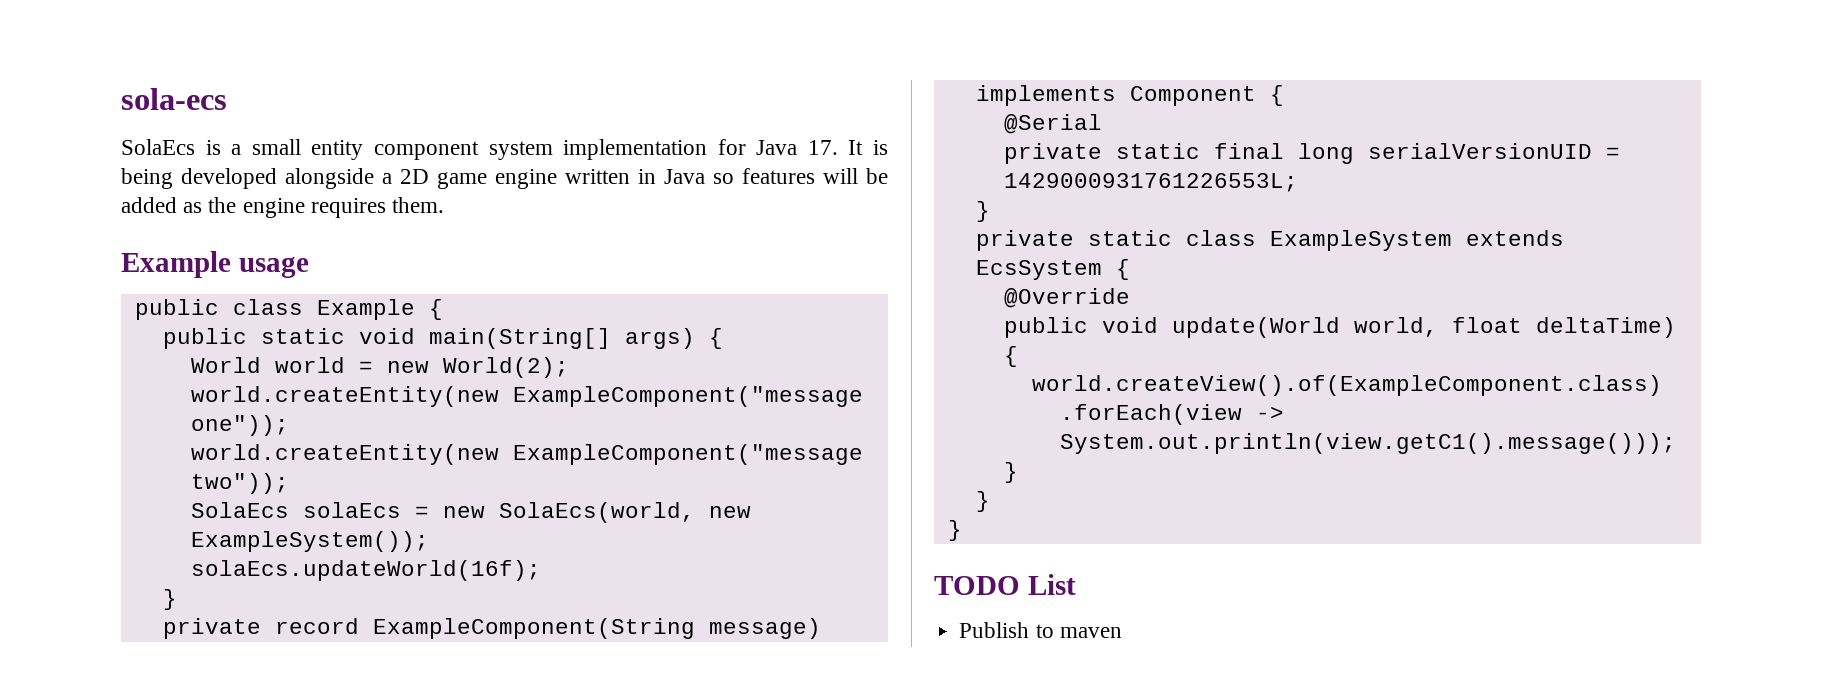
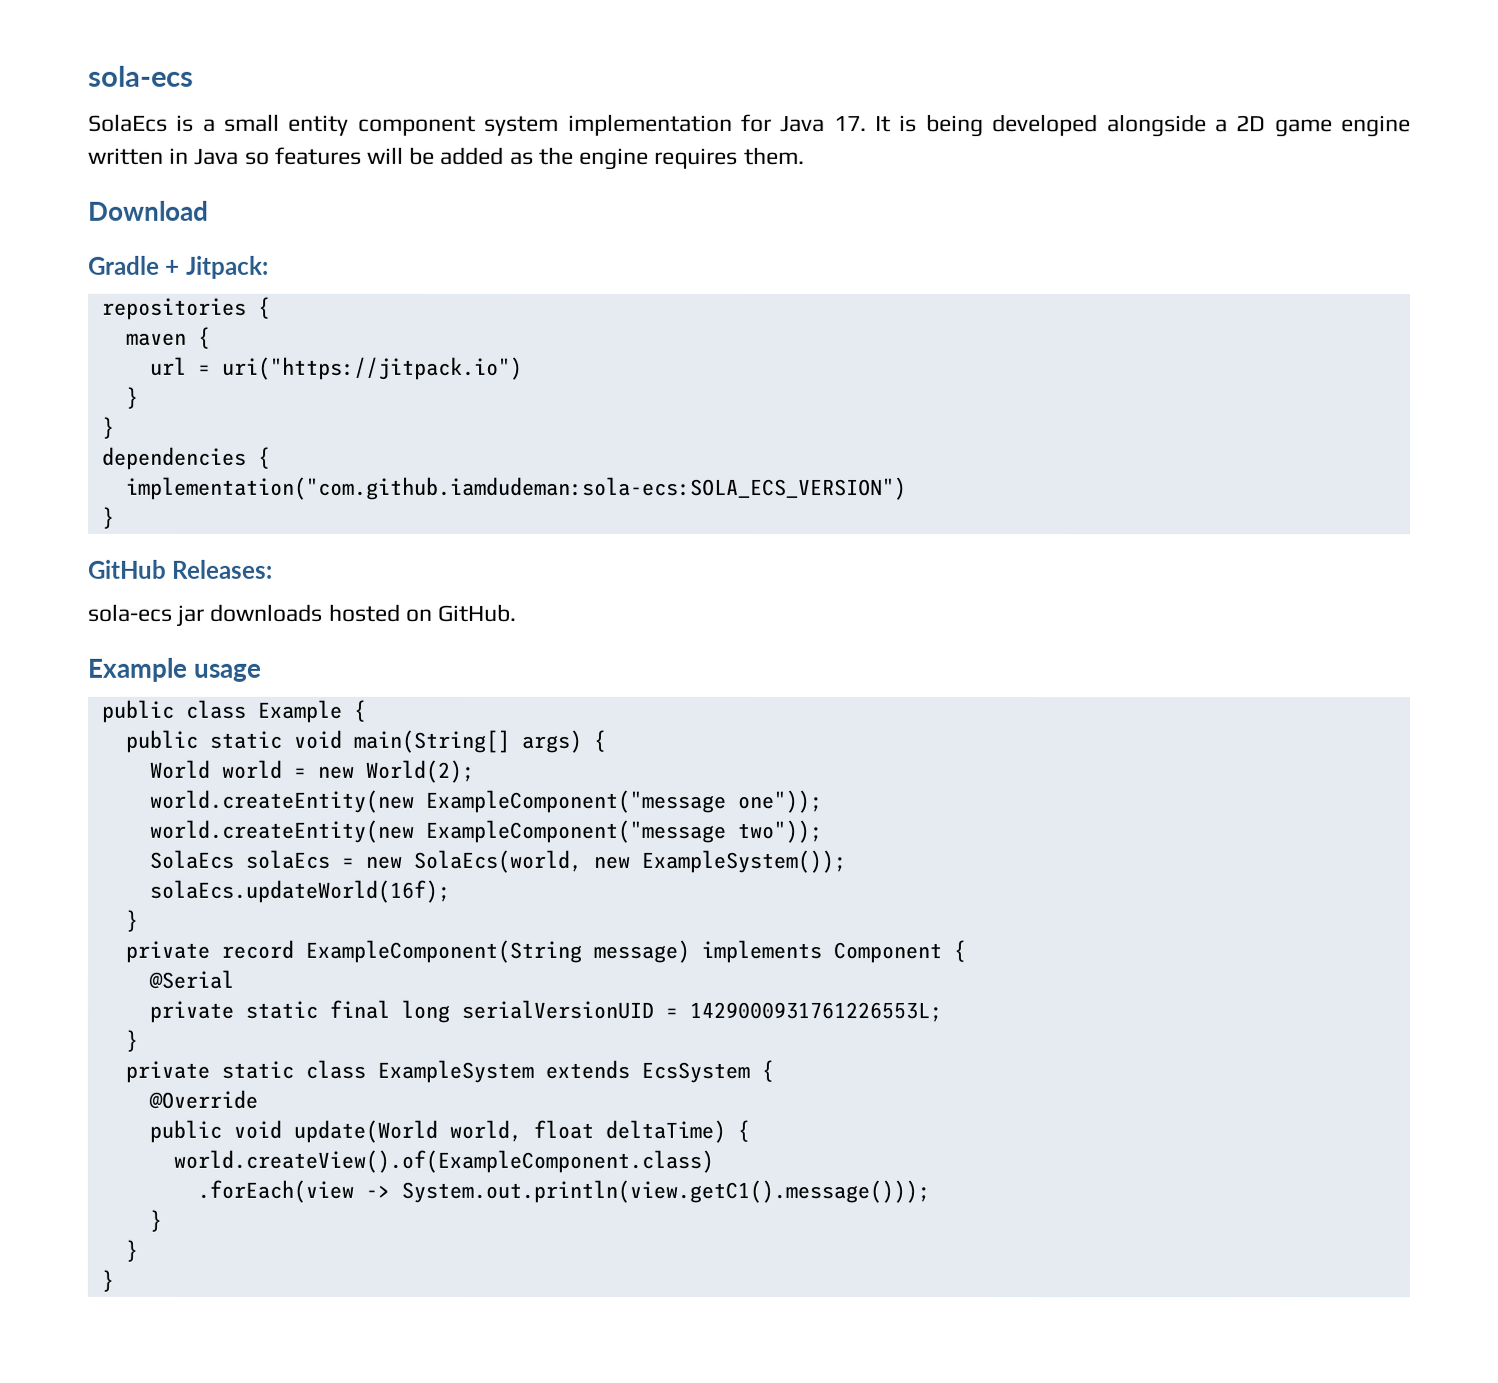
+ Download
+ Gradle + Jitpack:
+ repositories {
+ maven {
+ url = uri("https://jitpack.io")
+ }
+ }
+ dependencies {
+ implementation("com.github.iamdudeman:sola-ecs:SOLA_ECS_VERSION")
+ }
+ GitHub Releases:
+ sola-ecs jar downloads hosted on GitHub.
- TODO List
- Publish to maven

